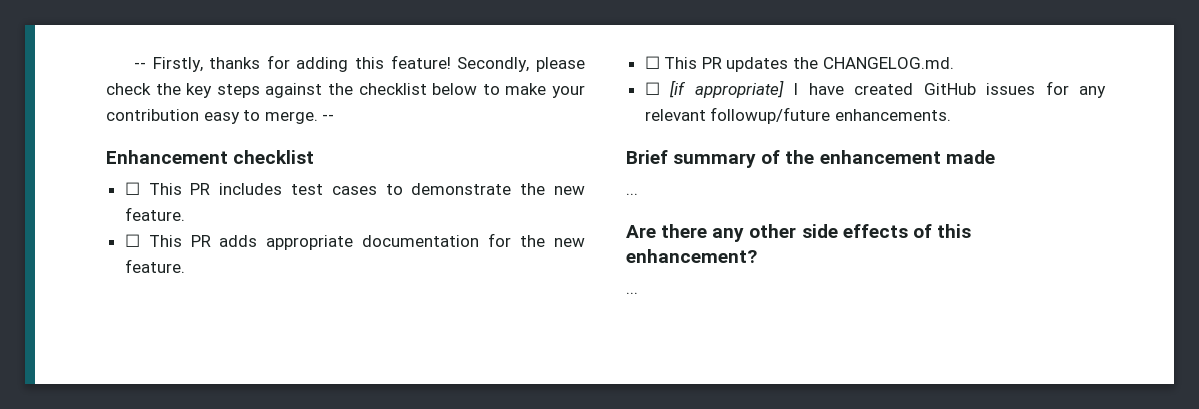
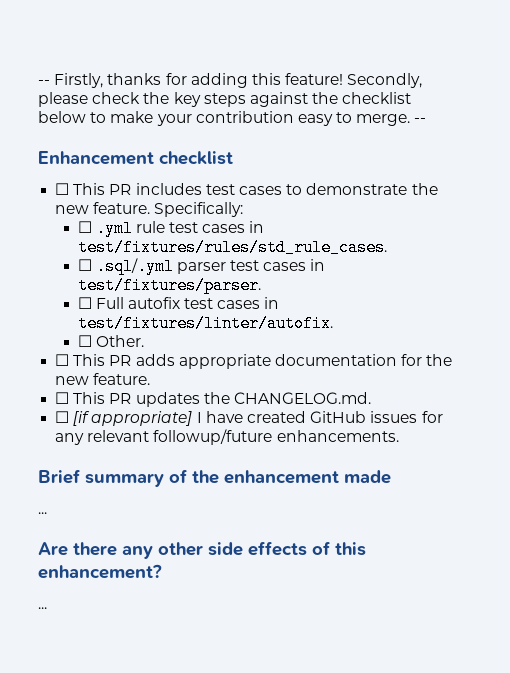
+ Specifically:
+ ☐ .yml rule test cases in test/fixtures/rules/std_rule_cases.
+ ☐ .sql/.yml parser test cases in test/fixtures/parser.
+ ☐ Full autofix test cases in test/fixtures/linter/autofix.
+ ☐ Other.

